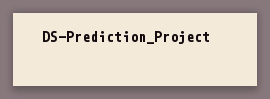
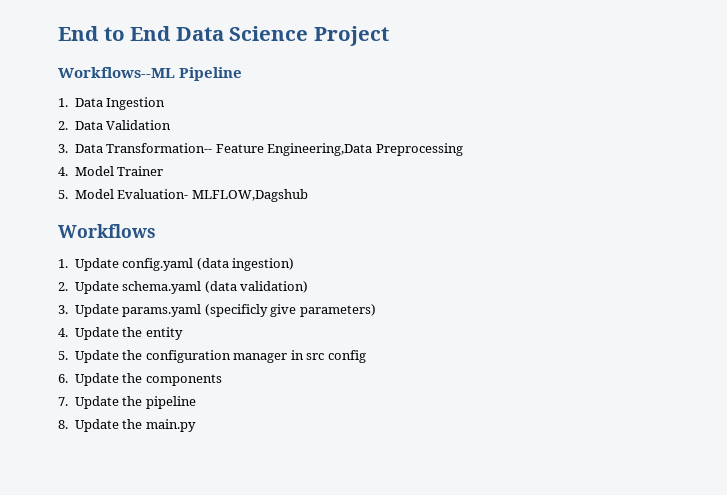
- DS-Prediction_Project
+ End to End Data Science Project
+ Workflows--ML Pipeline
+ 1. Data Ingestion
+ 2. Data Validation
+ 3. Data Transformation-- Feature Engineering,Data Preprocessing
+ 4. Model Trainer
+ 5. Model Evaluation- MLFLOW,Dagshub
+ Workflows
+ 1. Update config.yaml (data ingestion)
+ 2. Update schema.yaml (data validation)
+ 3. Update params.yaml (specificly give parameters)
+ 4. Update the entity
+ 5. Update the configuration manager in src config
+ 6. Update the components
+ 7. Update the pipeline
+ 8. Update the main.py

